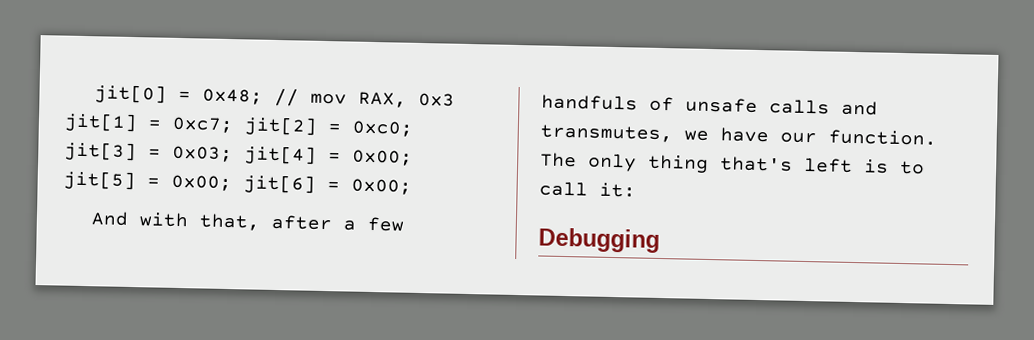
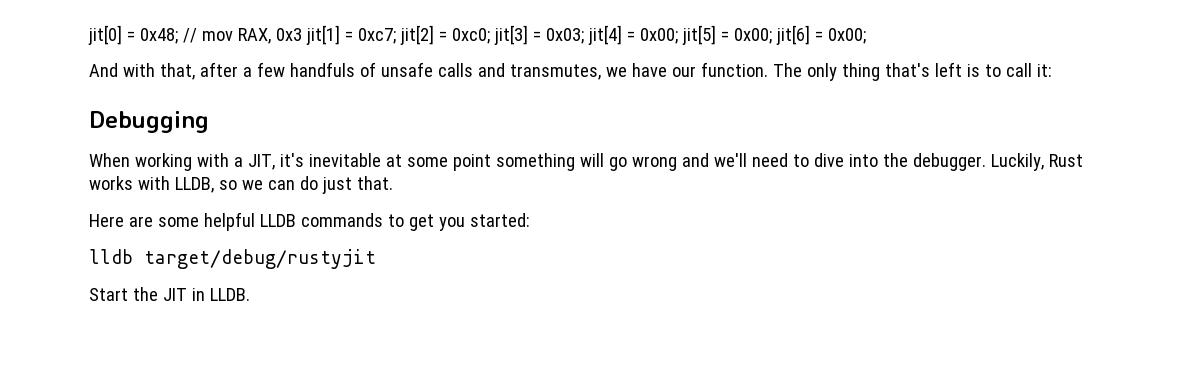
+ When working with a JIT, it's inevitable at some point something will go wrong and we'll need to dive into the debugger. Luckily, Rust works with LLDB, so we can do just that.
+ Here are some helpful LLDB commands to get you started:
+ lldb target/debug/rustyjit
+ Start the JIT in LLDB.

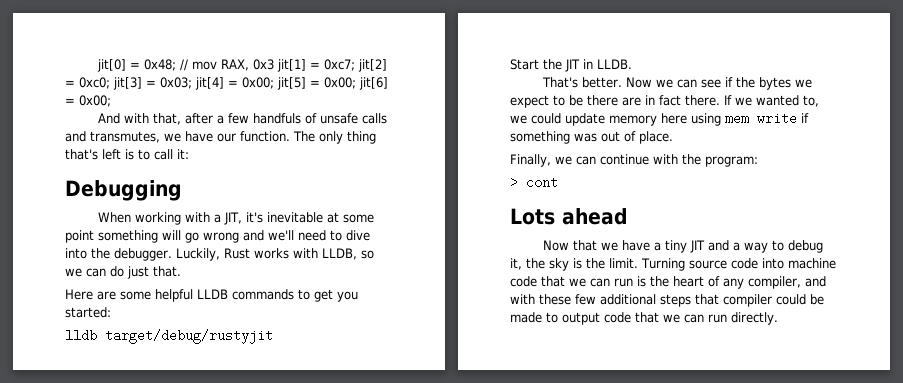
+ That's better. Now we can see if the bytes we expect to be there are in fact there. If we wanted to, we could update memory here using mem write if something was out of place.
+ Finally, we can continue with the program:
+ > cont
+ Lots ahead
+ Now that we have a tiny JIT and a way to debug it, the sky is the limit. Turning source code into machine code that we can run is the heart of any compiler, and with these few additional steps that compiler could be made to output code that we can run directly.

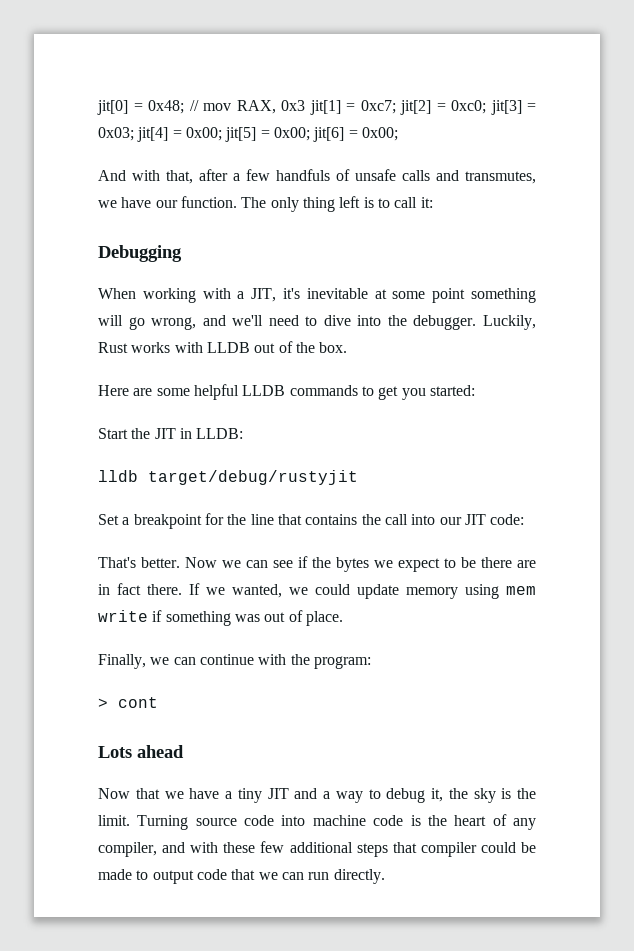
- The only thing that's left is to call it:
+ The only thing left is to call it:
- When working with a JIT, it's inevitable at some point something will go wrong and we'll need to dive into the debugger.
+ When working with a JIT, it's inevitable at some point something will go wrong, and we'll need to dive into the debugger.
- Luckily, Rust works with LLDB, so we can do just that.
+ Luckily, Rust works with LLDB out of the box.
- lldb target/debug/rustyjit
- Start the JIT in LLDB.
+ Start the JIT in LLDB:
+ lldb target/debug/rustyjit
+ Set a breakpoint for the line that contains the call into our JIT code:
- If we wanted to, we could update memory here using mem write if something was out of place.
+ If we wanted, we could update memory using mem write if something was out of place.
- Turning source code into machine code that we can run is the heart of any compiler, and with these few additional steps that compiler could be made to output code that we can run directly.
+ Turning source code into machine code is the heart of any compiler, and with these few additional steps that compiler could be made to output code that we can run directly.

